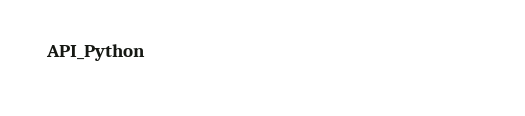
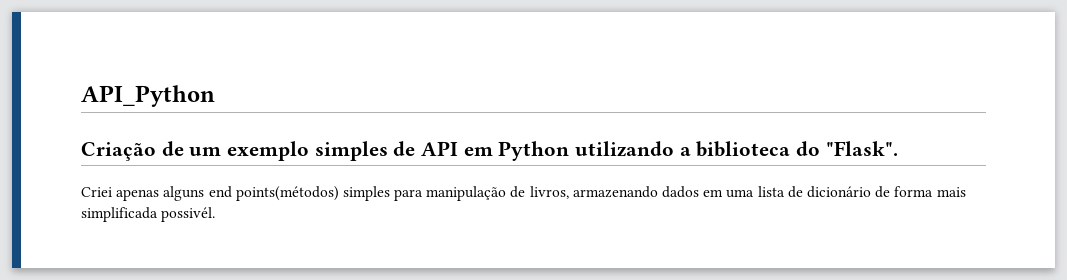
+ Criação de um exemplo simples de API em Python utilizando a biblioteca do "Flask".
+ Criei apenas alguns end points(métodos) simples para manipulação de livros, armazenando dados em uma lista de dicionário de forma mais simplificada possivél.

